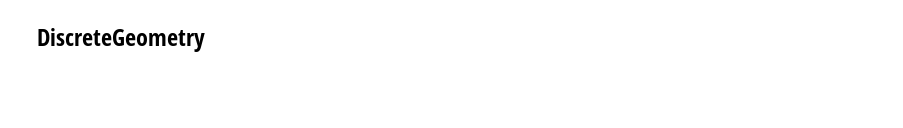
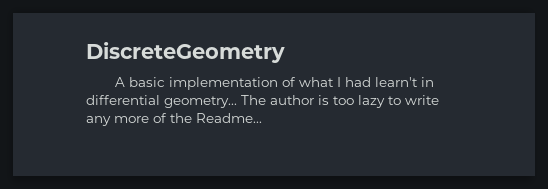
+ A basic implementation of what I had learn't in differential geometry... The author is too lazy to write any more of the Readme...

